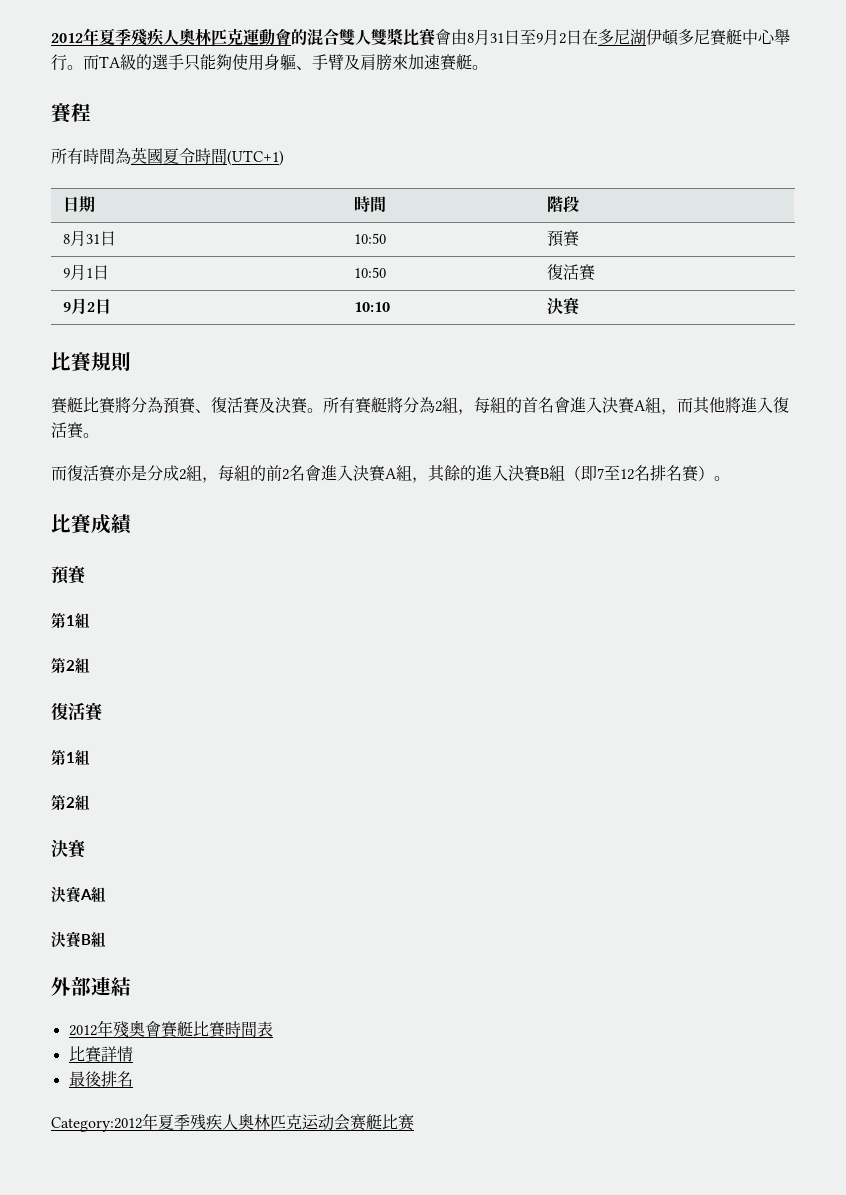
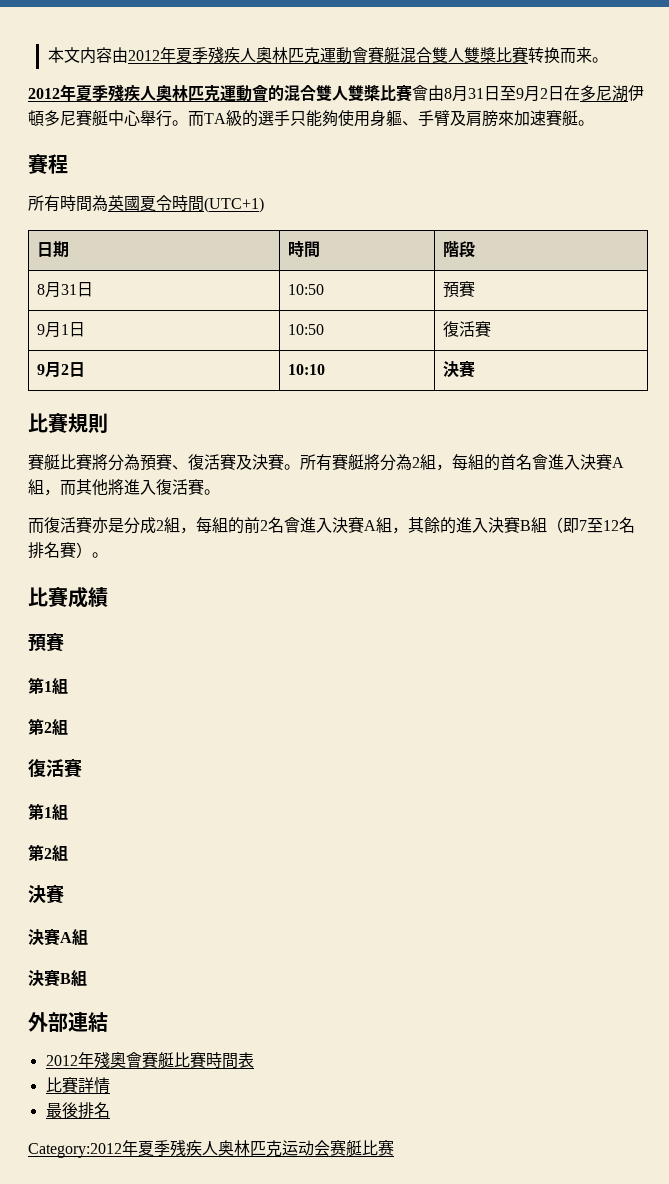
+ 本文内容由2012年夏季殘疾人奧林匹克運動會賽艇混合雙人雙槳比賽转换而来。

